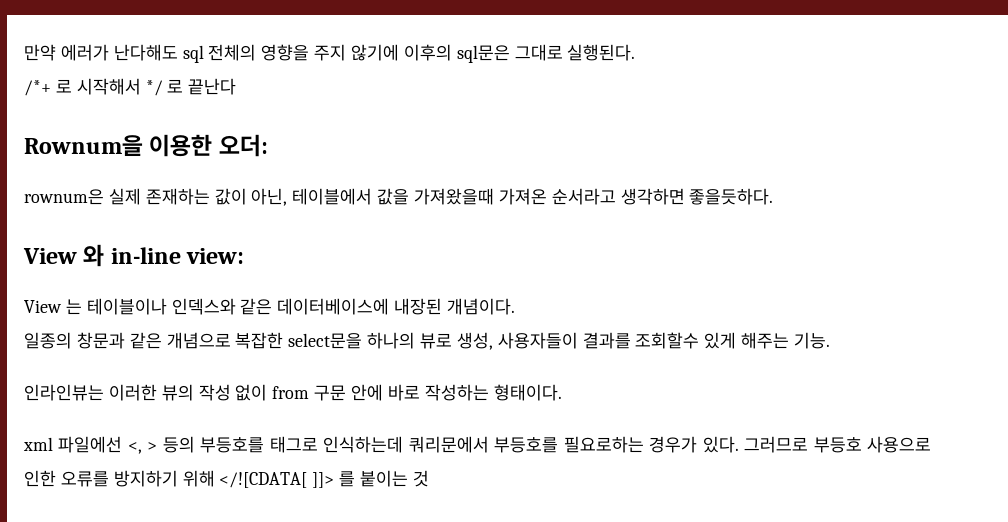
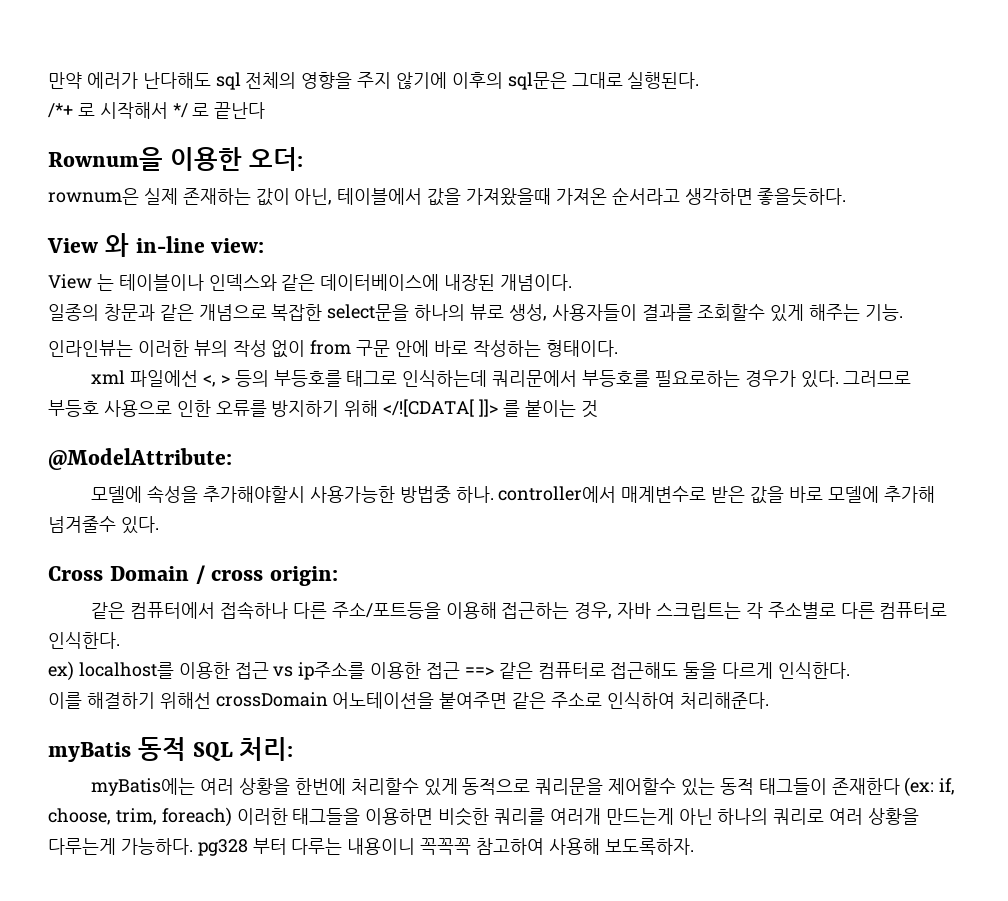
+ @ModelAttribute:
+ 모델에 속성을 추가해야할시 사용가능한 방법중 하나. controller에서 매계변수로 받은 값을 바로 모델에 추가해 넘겨줄수 있다.
+ Cross Domain / cross origin:
+ 같은 컴퓨터에서 접속하나 다른 주소/포트등을 이용해 접근하는 경우, 자바 스크립트는 각 주소별로 다른 컴퓨터로 인식한다.
+ ex) localhost를 이용한 접근 vs ip주소를 이용한 접근 ==> 같은 컴퓨터로 접근해도 둘을 다르게 인식한다.
+ 이를 해결하기 위해선 crossDomain 어노테이션을 붙여주면 같은 주소로 인식하여 처리해준다.
+ myBatis 동적 SQL 처리:
+ myBatis에는 여러 상황을 한번에 처리할수 있게 동적으로 쿼리문을 제어할수 있는 동적 태그들이 존재한다 (ex: if, choose, trim, foreach) 이러한 태그들을 이용하면 비슷한 쿼리를 여러개 만드는게 아닌 하나의 쿼리로 여러 상황을 다루는게 가능하다. pg328 부터 다루는 내용이니 꼭꼭꼭 참고하여 사용해 보도록하자.

